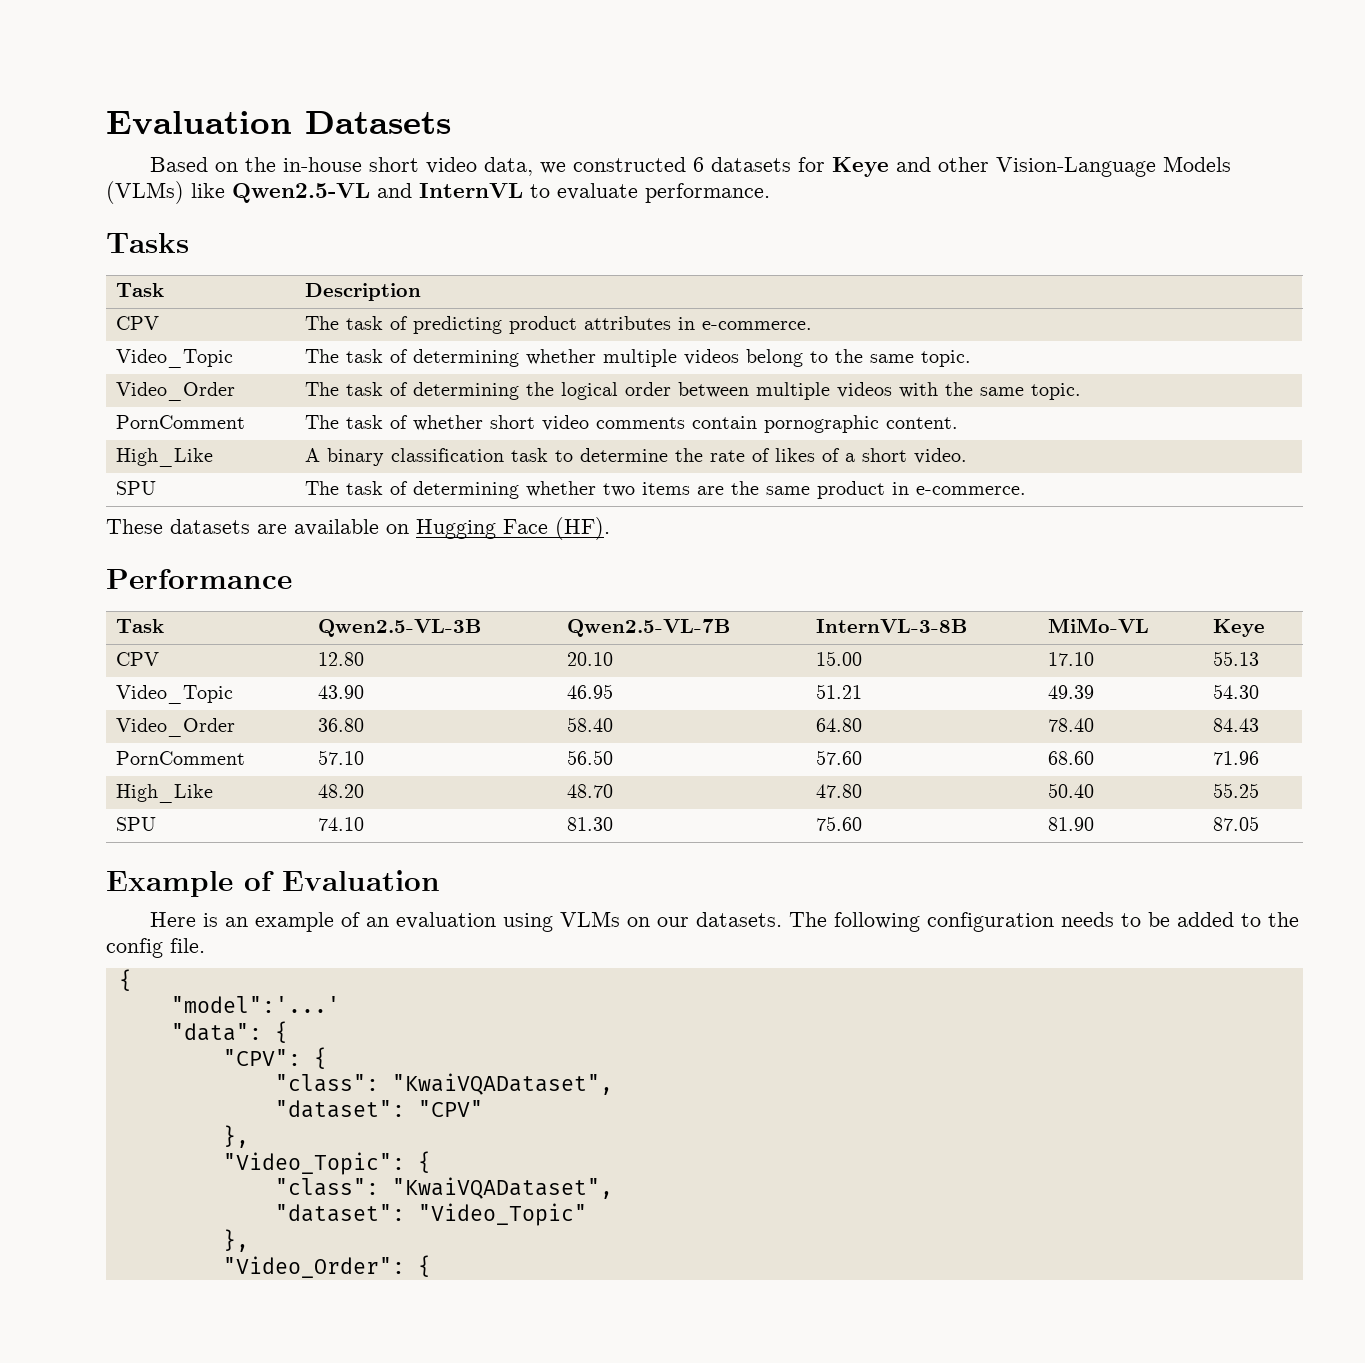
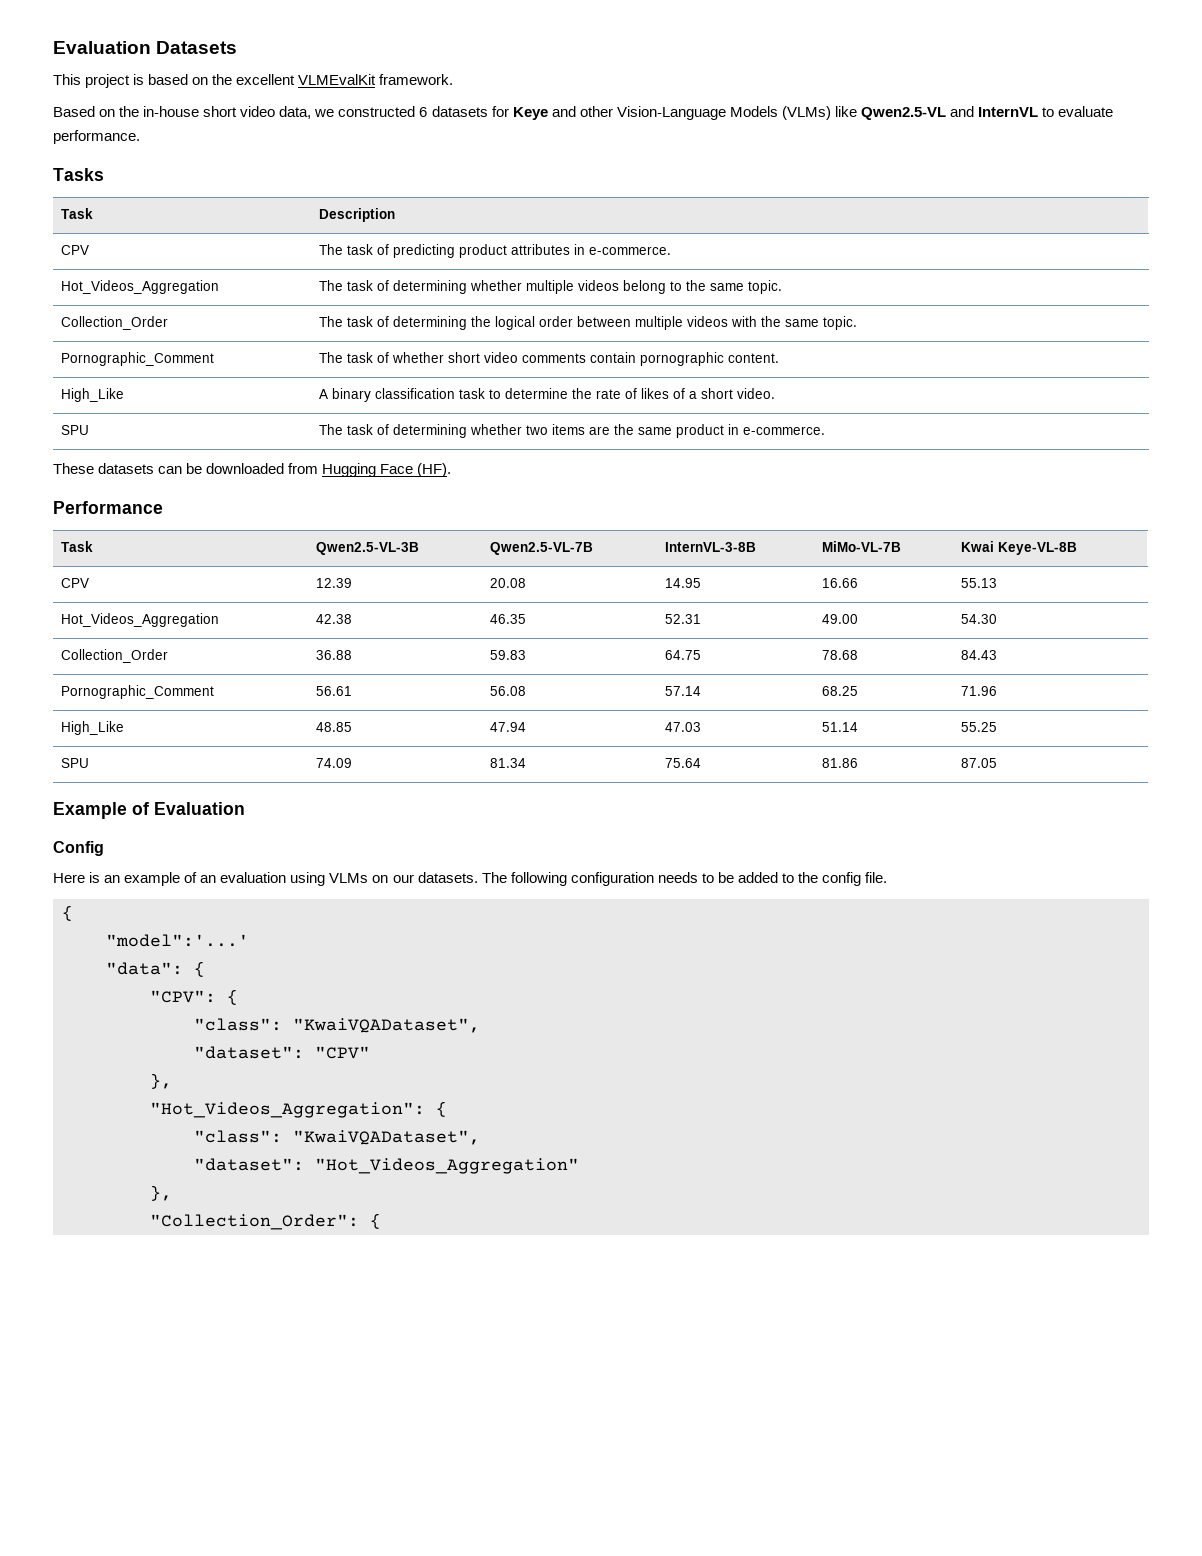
+ This project is based on the excellent VLMEvalKit framework.
- Video_Topic | The task of determining whether multiple videos belong to the same topic.
+ Hot_Videos_Aggregation | The task of determining whether multiple videos belong to the same topic.
- Video_Order | The task of determining the logical order between multiple videos with the same topic.
+ Collection_Order | The task of determining the logical order between multiple videos with the same topic.
- PornComment | The task of whether short video comments contain pornographic content.
+ Pornographic_Comment | The task of whether short video comments contain pornographic content.
- These datasets are available on Hugging Face (HF).
+ These datasets can be downloaded from Hugging Face (HF).
- Task | Qwen2.5-VL-3B | Qwen2.5-VL-7B | InternVL-3-8B | MiMo-VL | Keye
- CPV | 12.80 | 20.10 | 15.00 | 17.10 | 55.13
- Video_Topic | 43.90 | 46.95 | 51.21 | 49.39 | 54.30
- Video_Order | 36.80 | 58.40 | 64.80 | 78.40 | 84.43
- PornComment | 57.10 | 56.50 | 57.60 | 68.60 | 71.96
- High_Like | 48.20 | 48.70 | 47.80 | 50.40 | 55.25
- SPU | 74.10 | 81.30 | 75.60 | 81.90 | 87.05
+ Task | Qwen2.5-VL-3B | Qwen2.5-VL-7B | InternVL-3-8B | MiMo-VL-7B | Kwai Keye-VL-8B
+ CPV | 12.39 | 20.08 | 14.95 | 16.66 | 55.13
+ Hot_Videos_Aggregation | 42.38 | 46.35 | 52.31 | 49.00 | 54.30
+ Collection_Order | 36.88 | 59.83 | 64.75 | 78.68 | 84.43
+ Pornographic_Comment | 56.61 | 56.08 | 57.14 | 68.25 | 71.96
+ High_Like | 48.85 | 47.94 | 47.03 | 51.14 | 55.25
+ SPU | 74.09 | 81.34 | 75.64 | 81.86 | 87.05
+ Config
- "Video_Topic": {
+ "Hot_Videos_Aggregation": {
  "class": "KwaiVQADataset",
- "dataset": "Video_Topic"
+ "dataset": "Hot_Videos_Aggregation"
  },
- "Video_Order": {
+ "Collection_Order": {

